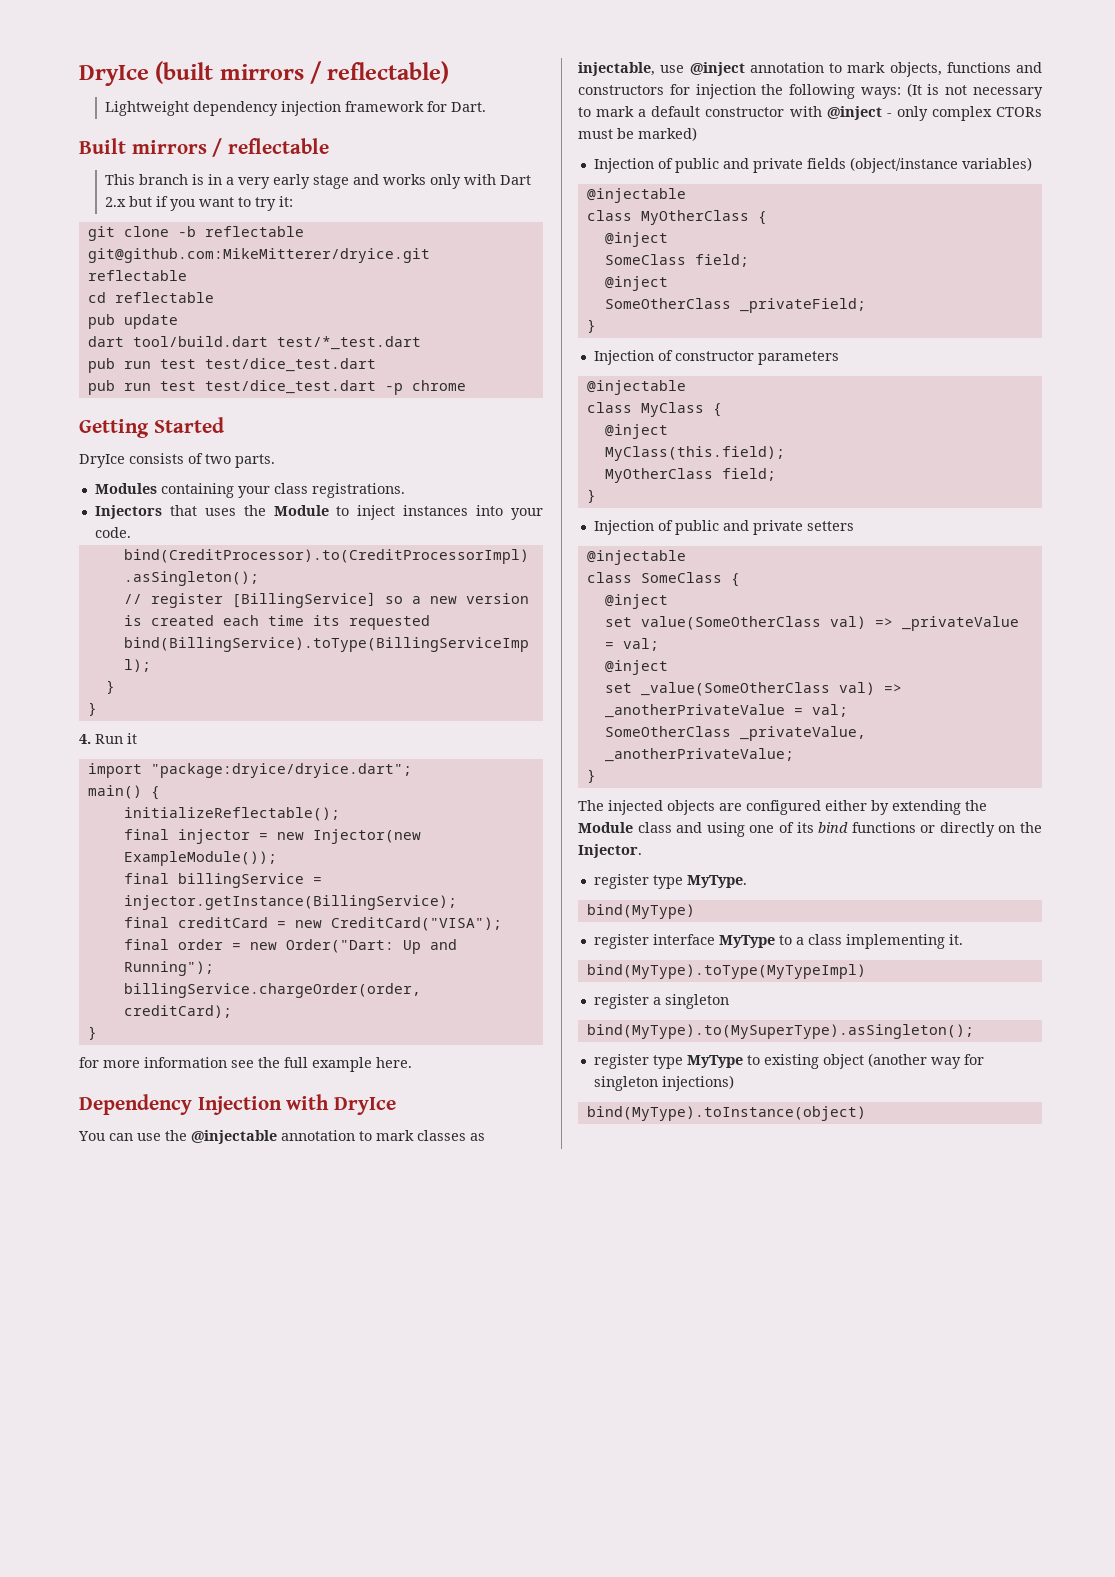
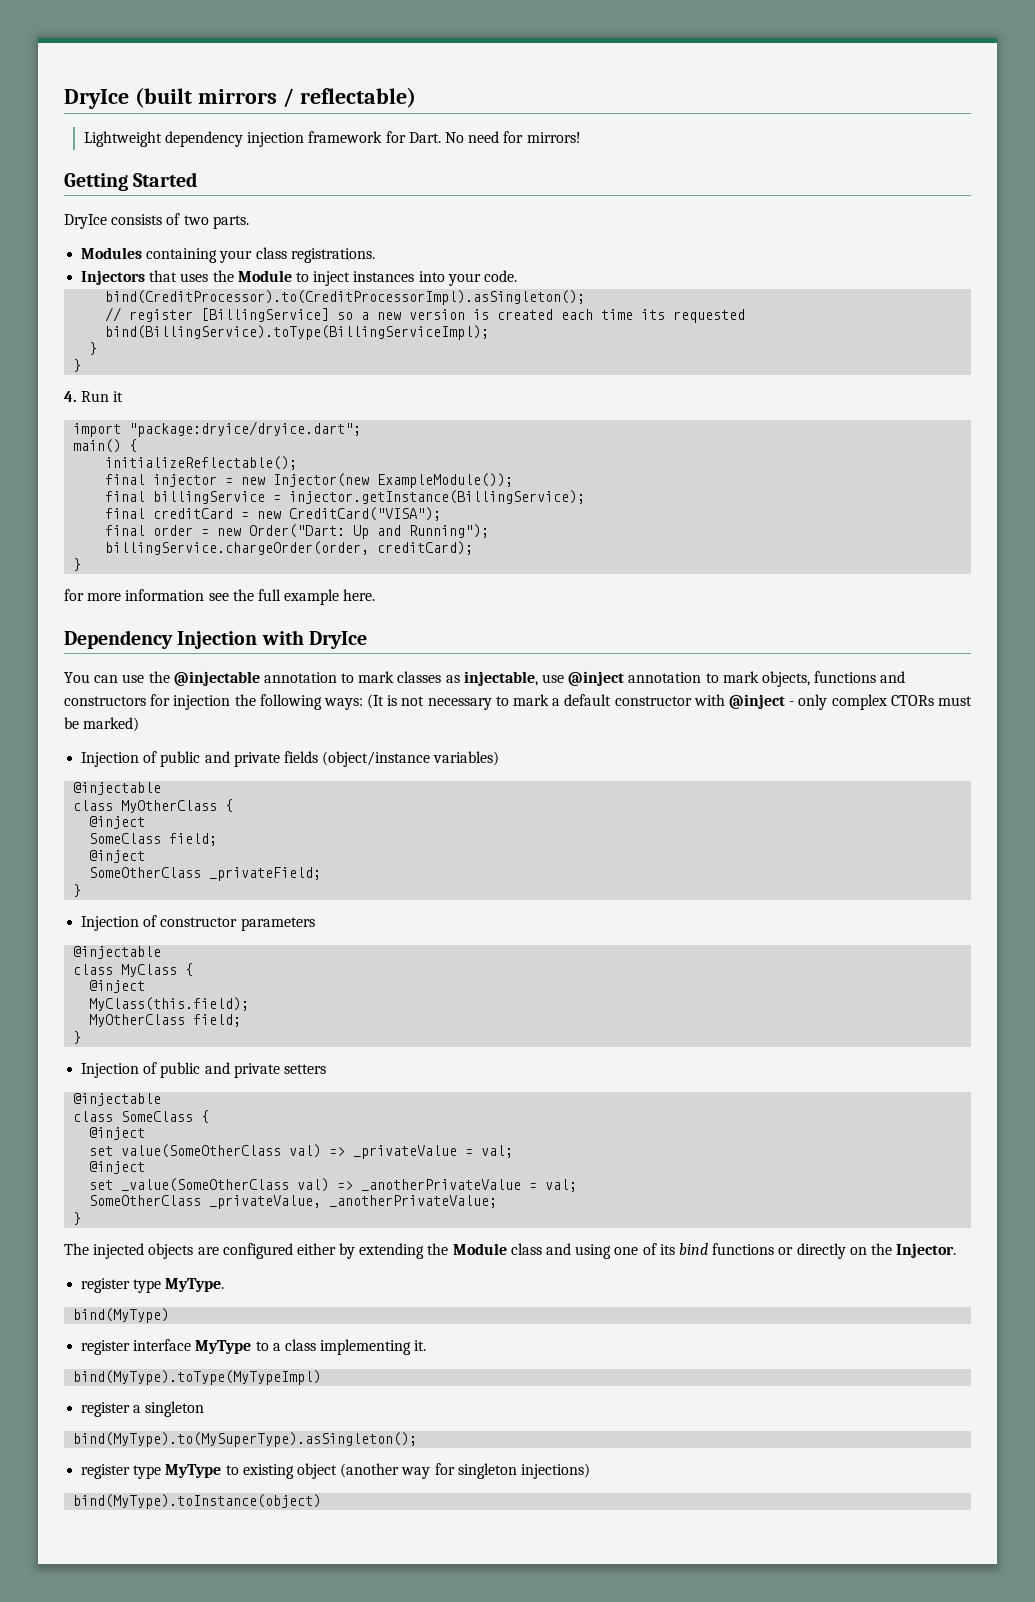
- Lightweight dependency injection framework for Dart.
- Built mirrors / reflectable
- This branch is in a very early stage and works only with Dart 2.x but if you want to try it:
- git clone -b reflectable git@github.com:MikeMitterer/dryice.git reflectable
- cd reflectable
- pub update
- dart tool/build.dart test/*_test.dart
- pub run test test/dice_test.dart
- pub run test test/dice_test.dart -p chrome
+ Lightweight dependency injection framework for Dart. No need for mirrors!

